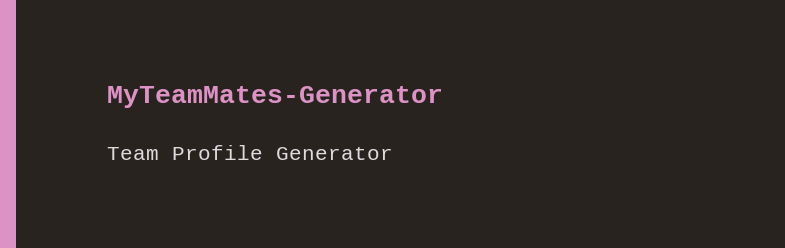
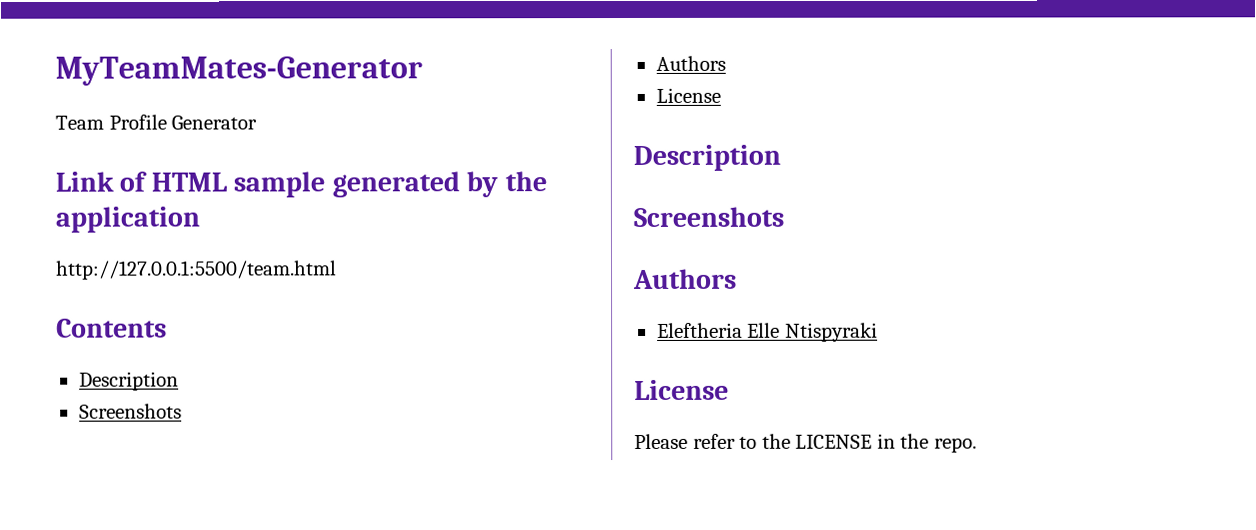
+ Link of HTML sample generated by the application
+ http://127.0.0.1:5500/team.html
+ Contents
+ Description
+ Screenshots
+ Authors
+ License
+ Description
+ Screenshots
+ Authors
+ Eleftheria Elle Ntispyraki
+ License
+ Please refer to the LICENSE in the repo.

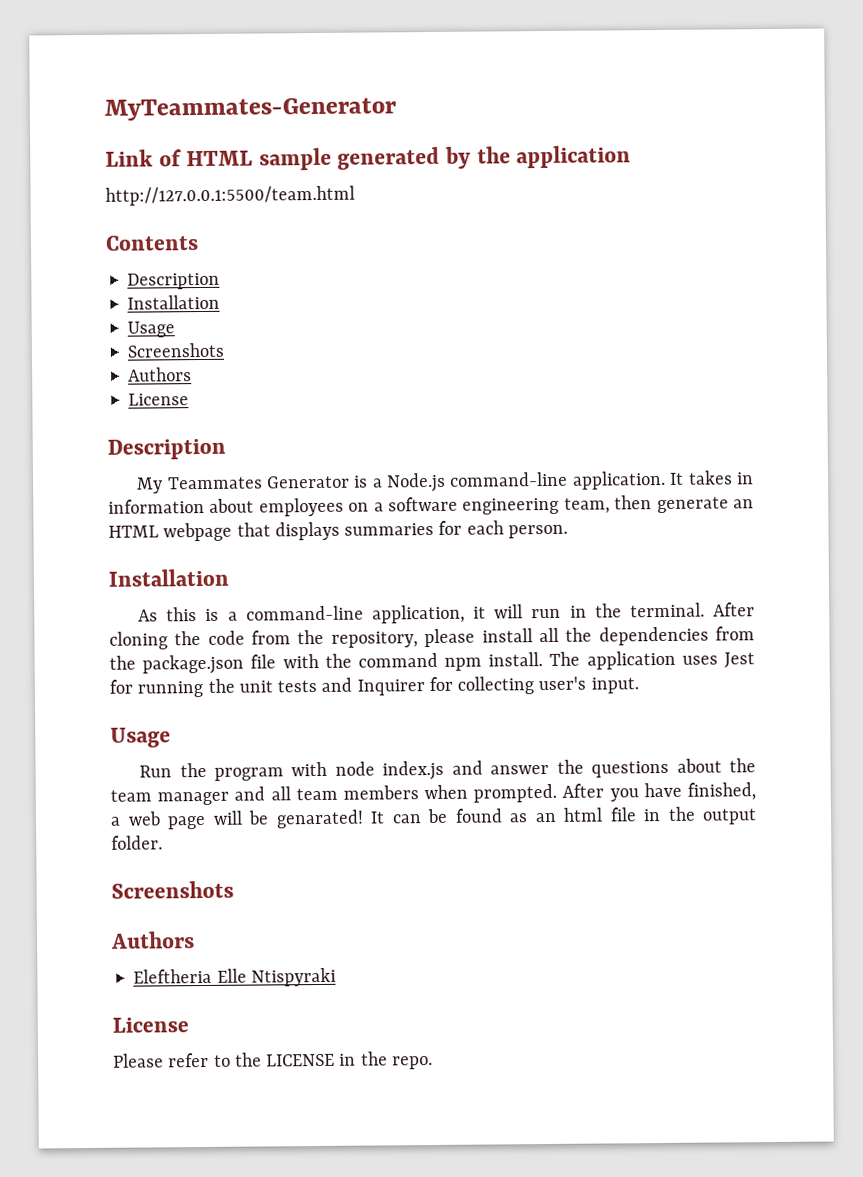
- MyTeamMates-Generator
- Team Profile Generator
+ MyTeammates-Generator
  Contents
  Description
+ Installation
+ Usage
+ My Teammates Generator is a Node.js command-line application. It takes in information about employees on a software engineering team, then generate an HTML webpage that displays summaries for each person.
+ Installation
+ As this is a command-line application, it will run in the terminal. After cloning the code from the repository, please install all the dependencies from the package.json file with the command npm install. The application uses Jest for running the unit tests and Inquirer for collecting user's input.
+ Usage
+ Run the program with node index.js and answer the questions about the team manager and all team members when prompted. After you have finished, a web page will be genarated! It can be found as an html file in the output folder.

